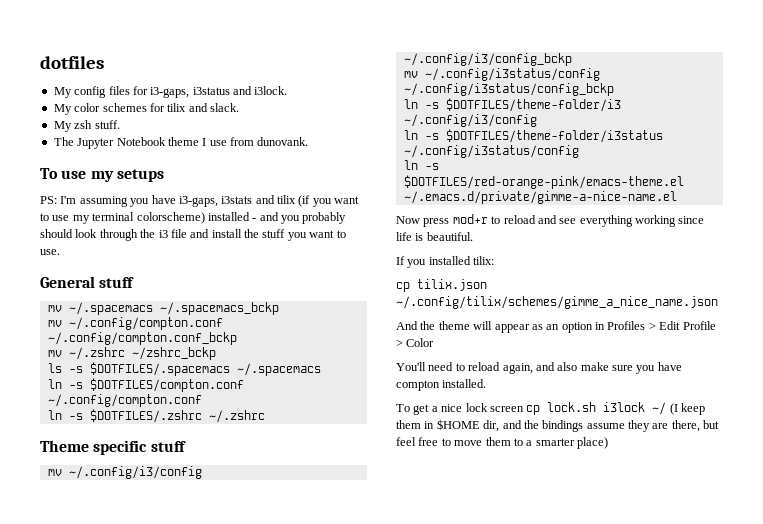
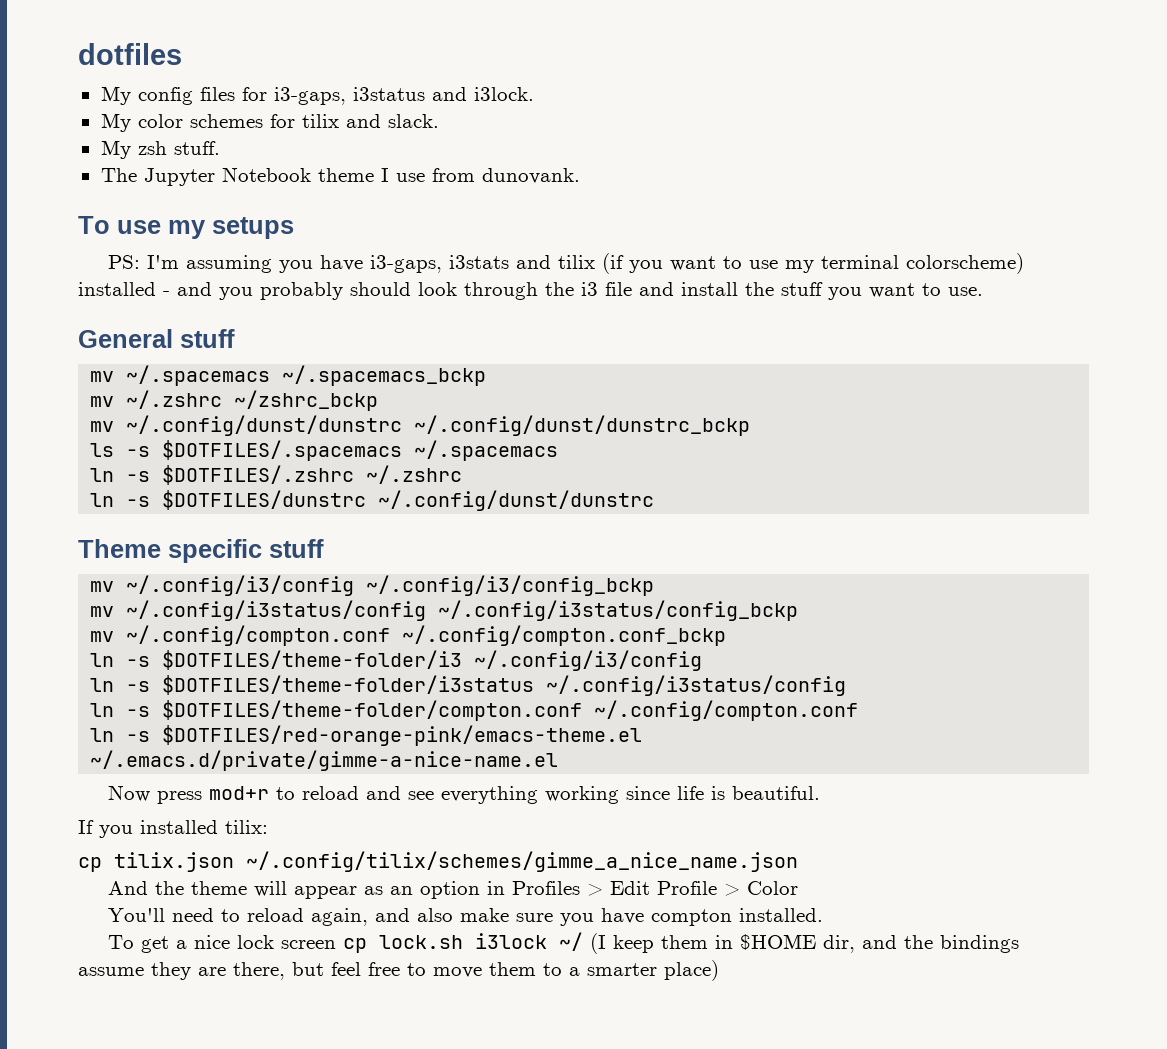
- mv ~/.config/compton.conf ~/.config/compton.conf_bckp
  mv ~/.zshrc ~/zshrc_bckp
+ mv ~/.config/dunst/dunstrc ~/.config/dunst/dunstrc_bckp
- ln -s $DOTFILES/compton.conf ~/.config/compton.conf
  ln -s $DOTFILES/.zshrc ~/.zshrc
+ ln -s $DOTFILES/dunstrc ~/.config/dunst/dunstrc
+ mv ~/.config/compton.conf ~/.config/compton.conf_bckp
+ ln -s $DOTFILES/theme-folder/compton.conf ~/.config/compton.conf

